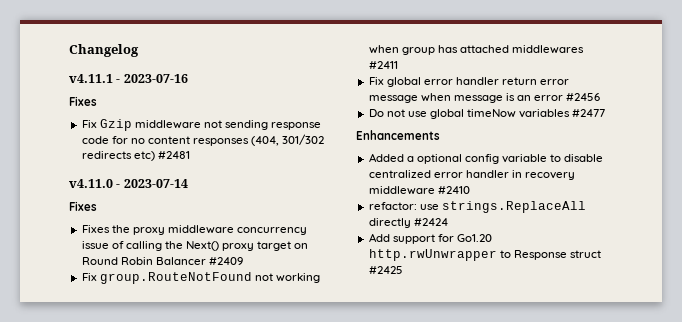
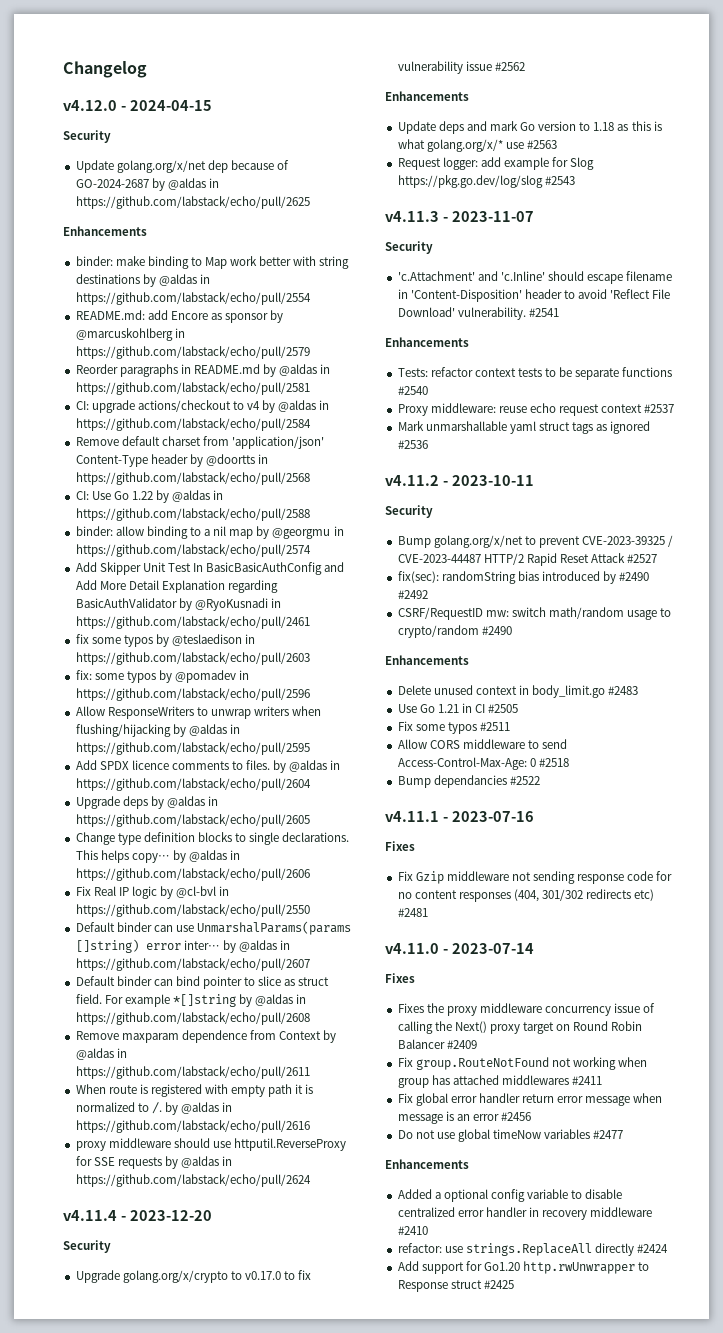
+ v4.12.0 - 2024-04-15
+ Security
+ Update golang.org/x/net dep because of GO-2024-2687 by @aldas in https://github.com/labstack/echo/pull/2625
+ Enhancements
+ binder: make binding to Map work better with string destinations by @aldas in https://github.com/labstack/echo/pull/2554
+ README.md: add Encore as sponsor by @marcuskohlberg in https://github.com/labstack/echo/pull/2579
+ Reorder paragraphs in README.md by @aldas in https://github.com/labstack/echo/pull/2581
+ CI: upgrade actions/checkout to v4 by @aldas in https://github.com/labstack/echo/pull/2584
+ Remove default charset from 'application/json' Content-Type header by @doortts in https://github.com/labstack/echo/pull/2568
+ CI: Use Go 1.22 by @aldas in https://github.com/labstack/echo/pull/2588
+ binder: allow binding to a nil map by @georgmu in https://github.com/labstack/echo/pull/2574
+ Add Skipper Unit Test In BasicBasicAuthConfig and Add More Detail Explanation regarding BasicAuthValidator by @RyoKusnadi in https://github.com/labstack/echo/pull/2461
+ fix some typos by @teslaedison in https://github.com/labstack/echo/pull/2603
+ fix: some typos by @pomadev in https://github.com/labstack/echo/pull/2596
+ Allow ResponseWriters to unwrap writers when flushing/hijacking by @aldas in https://github.com/labstack/echo/pull/2595
+ Add SPDX licence comments to files. by @aldas in https://github.com/labstack/echo/pull/2604
+ Upgrade deps by @aldas in https://github.com/labstack/echo/pull/2605
+ Change type definition blocks to single declarations. This helps copy… by @aldas in https://github.com/labstack/echo/pull/2606
+ Fix Real IP logic by @cl-bvl in https://github.com/labstack/echo/pull/2550
+ Default binder can use UnmarshalParams(params []string) error inter… by @aldas in https://github.com/labstack/echo/pull/2607
+ Default binder can bind pointer to slice as struct field. For example *[]string by @aldas in https://github.com/labstack/echo/pull/2608
+ Remove maxparam dependence from Context by @aldas in https://github.com/labstack/echo/pull/2611
+ When route is registered with empty path it is normalized to /. by @aldas in https://github.com/labstack/echo/pull/2616
+ proxy middleware should use httputil.ReverseProxy for SSE requests by @aldas in https://github.com/labstack/echo/pull/2624
+ v4.11.4 - 2023-12-20
+ Security
+ Upgrade golang.org/x/crypto to v0.17.0 to fix vulnerability issue #2562
+ Enhancements
+ Update deps and mark Go version to 1.18 as this is what golang.org/x/* use #2563
+ Request logger: add example for Slog https://pkg.go.dev/log/slog #2543
+ v4.11.3 - 2023-11-07
+ Security
+ 'c.Attachment' and 'c.Inline' should escape filename in 'Content-Disposition' header to avoid 'Reflect File Download' vulnerability. #2541
+ Enhancements
+ Tests: refactor context tests to be separate functions #2540
+ Proxy middleware: reuse echo request context #2537
+ Mark unmarshallable yaml struct tags as ignored #2536
+ v4.11.2 - 2023-10-11
+ Security
+ Bump golang.org/x/net to prevent CVE-2023-39325 / CVE-2023-44487 HTTP/2 Rapid Reset Attack #2527
+ fix(sec): randomString bias introduced by #2490 #2492
+ CSRF/RequestID mw: switch math/random usage to crypto/random #2490
+ Enhancements
+ Delete unused context in body_limit.go #2483
+ Use Go 1.21 in CI #2505
+ Fix some typos #2511
+ Allow CORS middleware to send Access-Control-Max-Age: 0 #2518
+ Bump dependancies #2522

